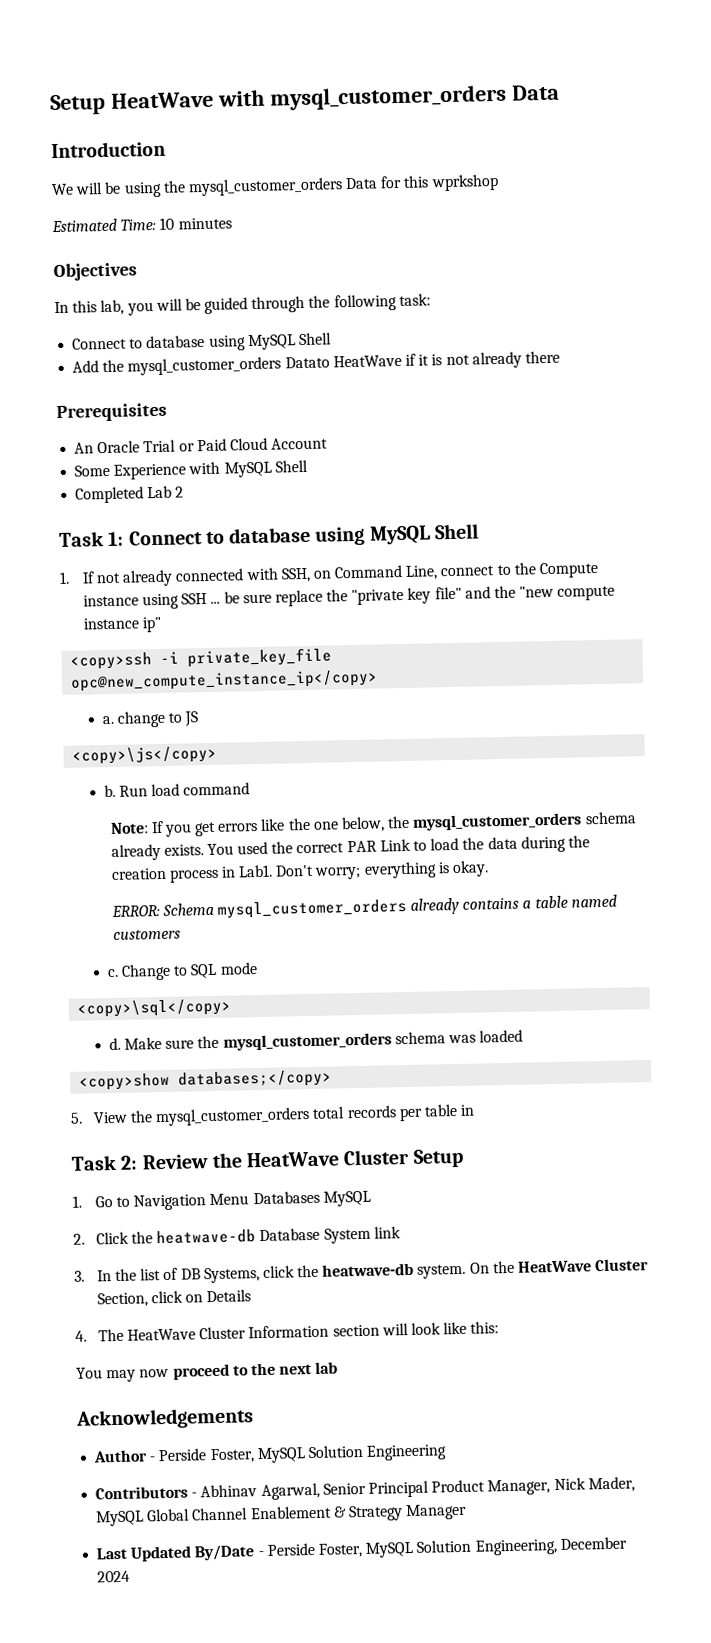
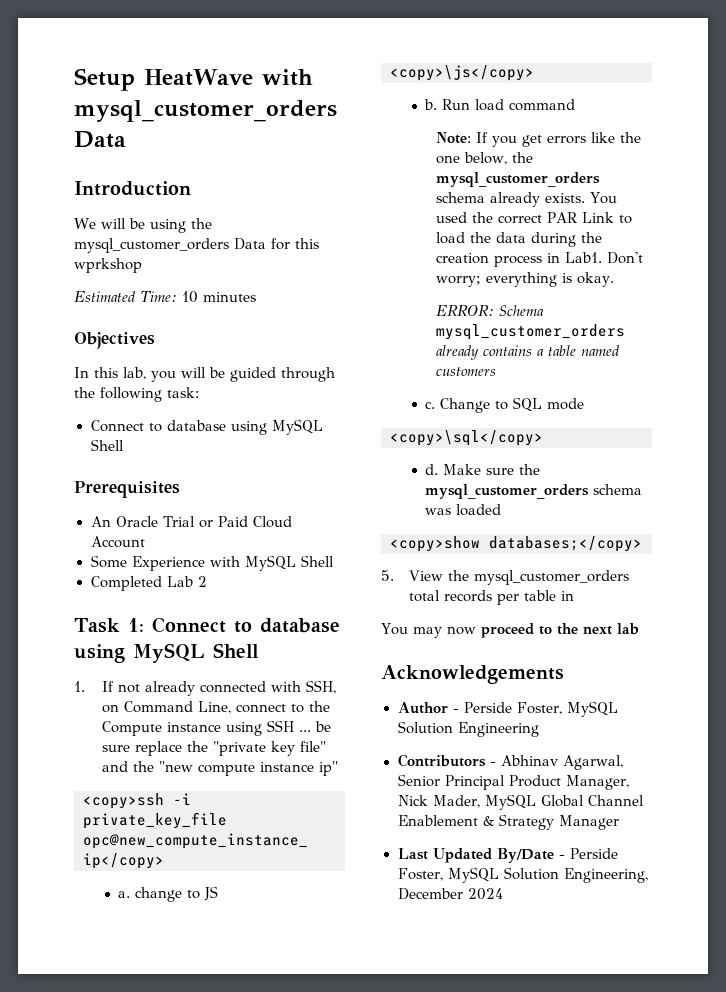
- Add the mysql_customer_orders Datato HeatWave if it is not already there
- Task 2: Review the HeatWave Cluster Setup
- 1. Go to Navigation Menu Databases MySQL
- 2. Click the heatwave-db Database System link
- 3. In the list of DB Systems, click the heatwave-db system. On the HeatWave Cluster Section, click on Details
- 4. The HeatWave Cluster Information section will look like this:

